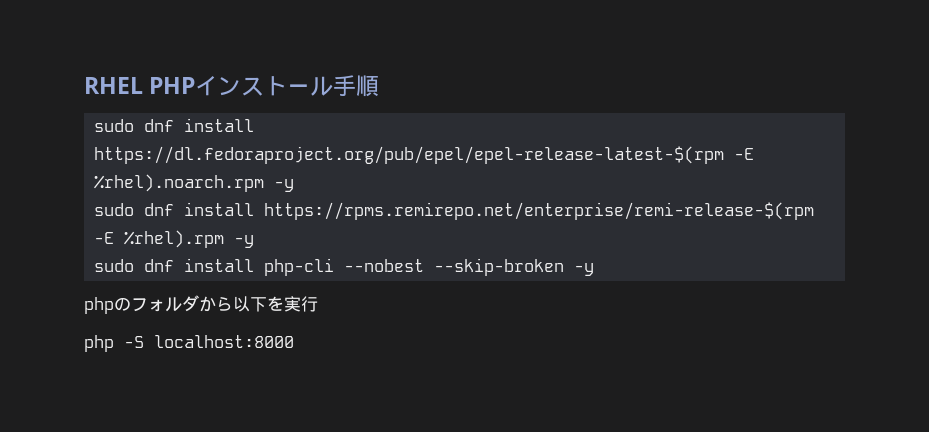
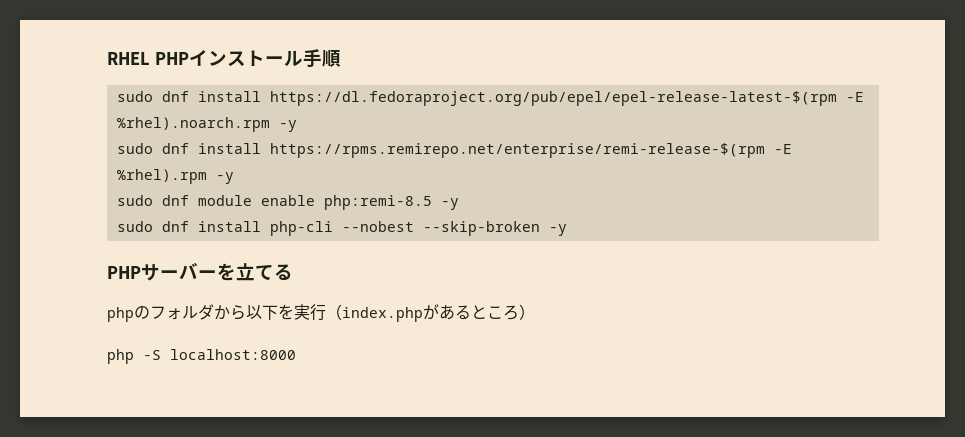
+ sudo dnf module enable php:remi-8.5 -y
+ PHPサーバーを立てる
- phpのフォルダから以下を実行
+ phpのフォルダから以下を実行（index.phpがあるところ）

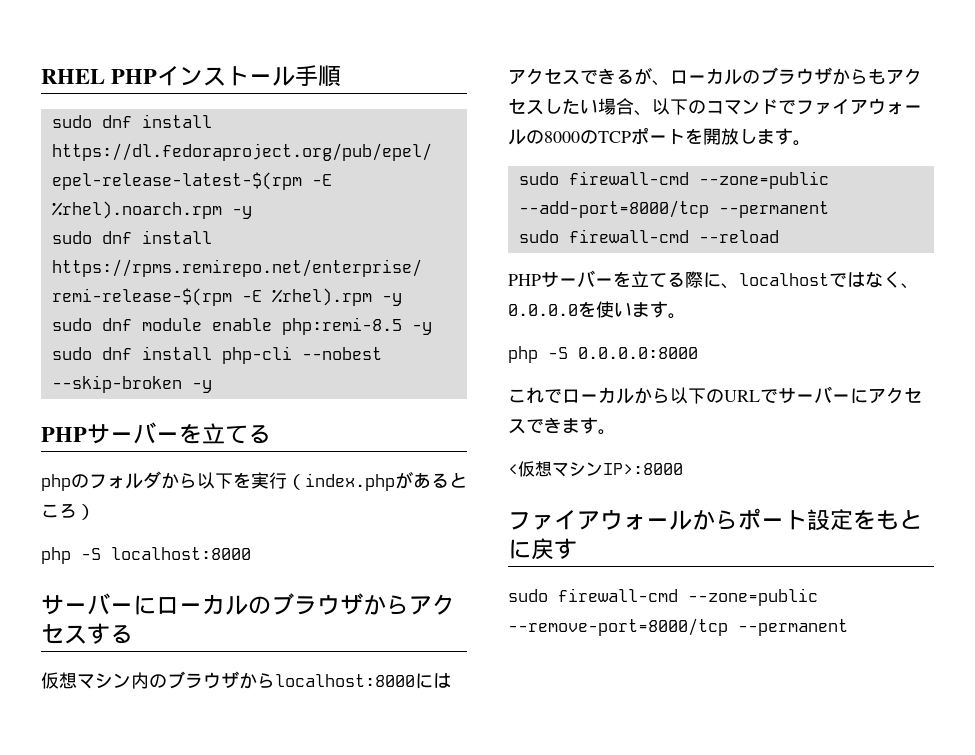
+ サーバーにローカルのブラウザからアクセスする
+ 仮想マシン内のブラウザからlocalhost:8000にはアクセスできるが、ローカルのブラウザからもアクセスしたい場合、以下のコマンドでファイアウォールの8000のTCPポートを開放します。
+ sudo firewall-cmd --zone=public --add-port=8000/tcp --permanent
+ sudo firewall-cmd --reload
+ PHPサーバーを立てる際に、localhostではなく、0.0.0.0を使います。
+ php -S 0.0.0.0:8000
+ これでローカルから以下のURLでサーバーにアクセスできます。
+ <仮想マシンIP>:8000
+ ファイアウォールからポート設定をもとに戻す
+ sudo firewall-cmd --zone=public --remove-port=8000/tcp --permanent

